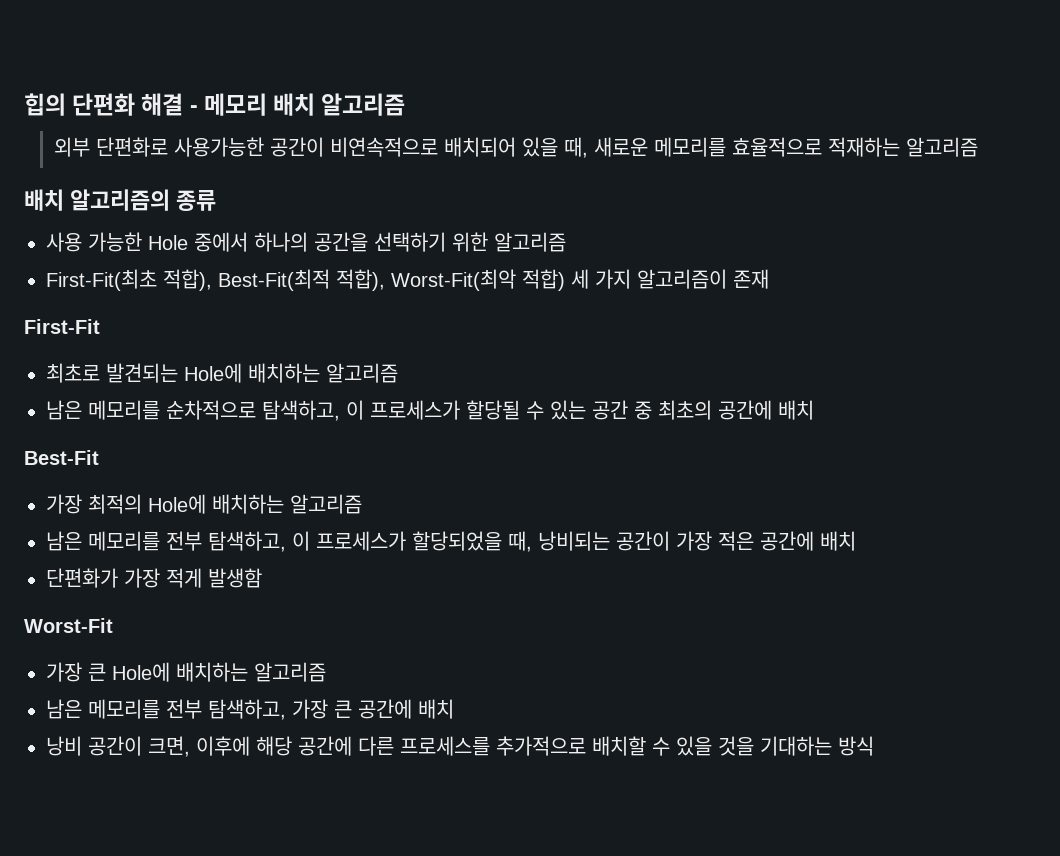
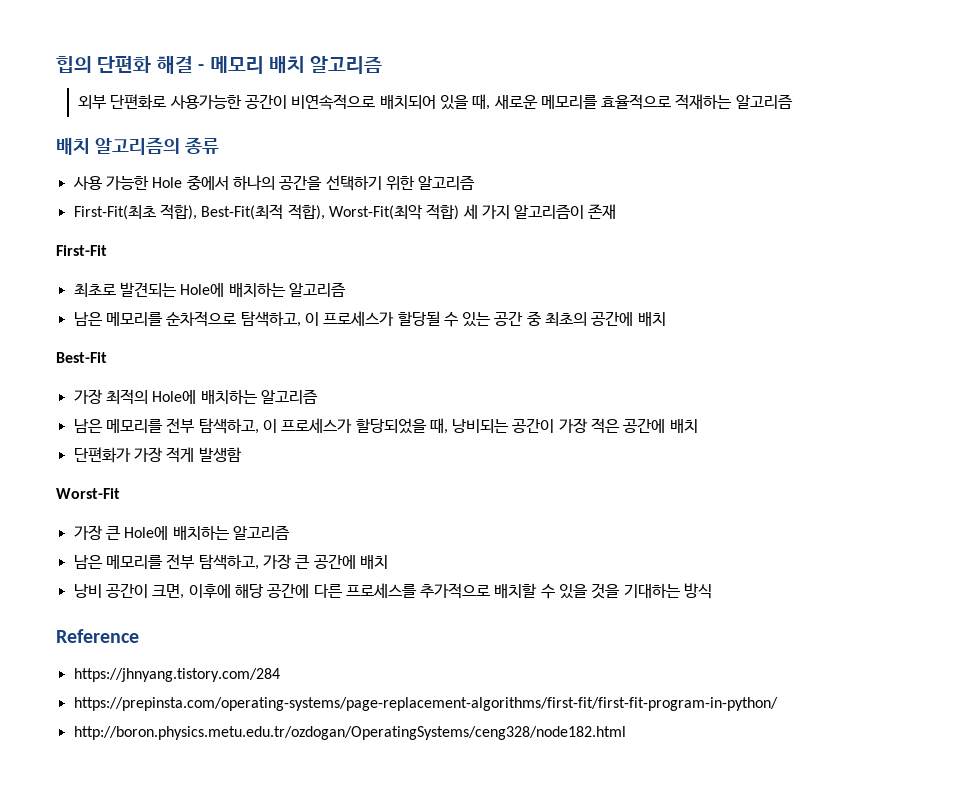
+ Reference
+ https://jhnyang.tistory.com/284
+ https://prepinsta.com/operating-systems/page-replacement-algorithms/first-fit/first-fit-program-in-python/
+ http://boron.physics.metu.edu.tr/ozdogan/OperatingSystems/ceng328/node182.html

